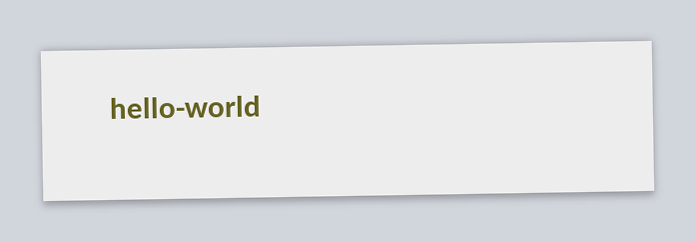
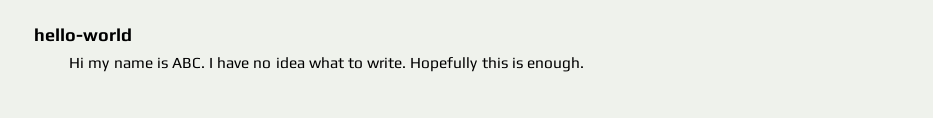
+ Hi my name is ABC. I have no idea what to write. Hopefully this is enough.

